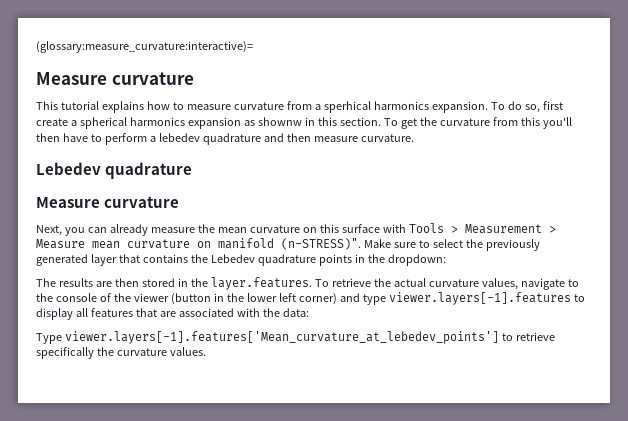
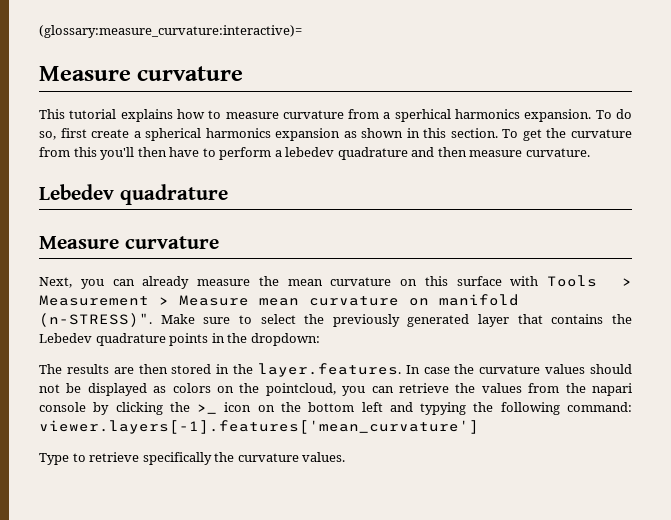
- To do so, first create a spherical harmonics expansion as shownw in this section.
+ To do so, first create a spherical harmonics expansion as shown in this section.
- The results are then stored in the layer.features. To retrieve the actual curvature values, navigate to the console of the viewer (button in the lower left corner) and type viewer.layers[-1].features to display all features that are associated with the data:
+ The results are then stored in the layer.features. In case the curvature values should not be displayed as colors on the pointcloud, you can retrieve the values from the napari console by clicking the >_ icon on the bottom left and typying the following command: viewer.layers[-1].features['mean_curvature']
- Type viewer.layers[-1].features['Mean_curvature_at_lebedev_points'] to retrieve specifically the curvature values.
+ Type to retrieve specifically the curvature values.

